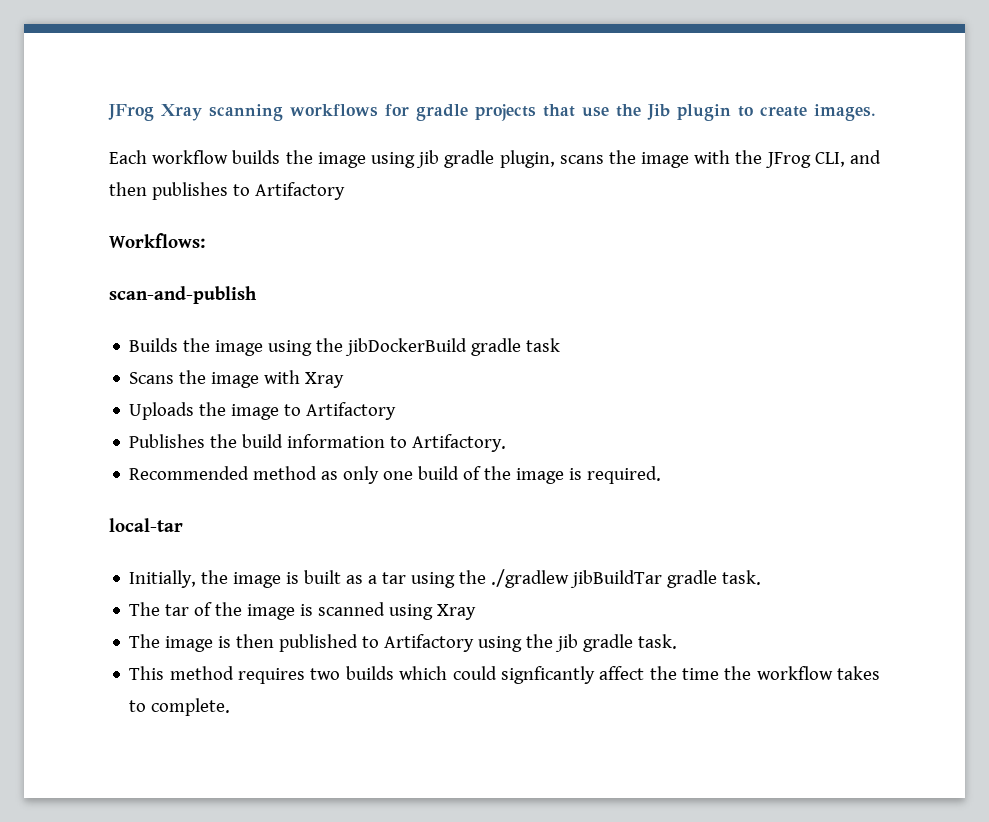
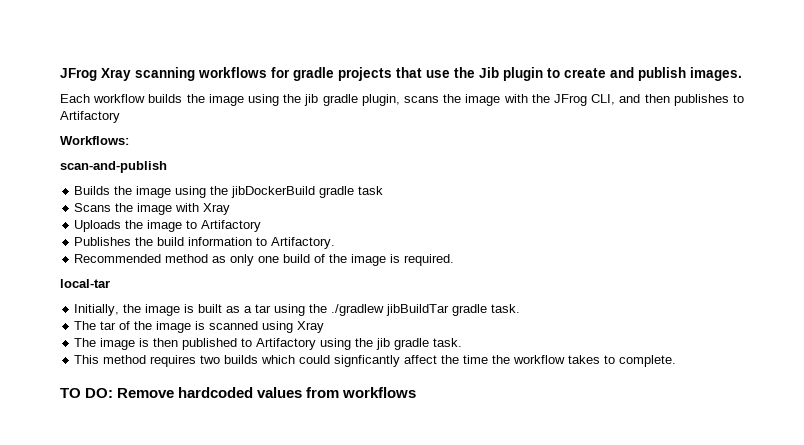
- JFrog Xray scanning workflows for gradle projects that use the Jib plugin to create images.
+ JFrog Xray scanning workflows for gradle projects that use the Jib plugin to create and publish images.
- Each workflow builds the image using jib gradle plugin, scans the image with the JFrog CLI, and then publishes to Artifactory
+ Each workflow builds the image using the jib gradle plugin, scans the image with the JFrog CLI, and then publishes to Artifactory
+ TO DO: Remove hardcoded values from workflows

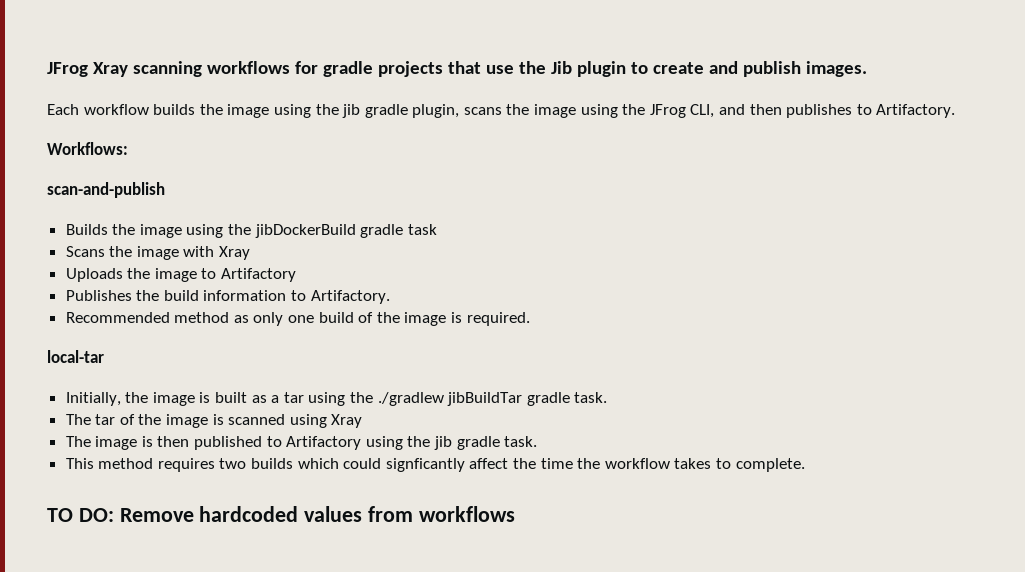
- Each workflow builds the image using the jib gradle plugin, scans the image with the JFrog CLI, and then publishes to Artifactory
+ Each workflow builds the image using the jib gradle plugin, scans the image using the JFrog CLI, and then publishes to Artifactory.

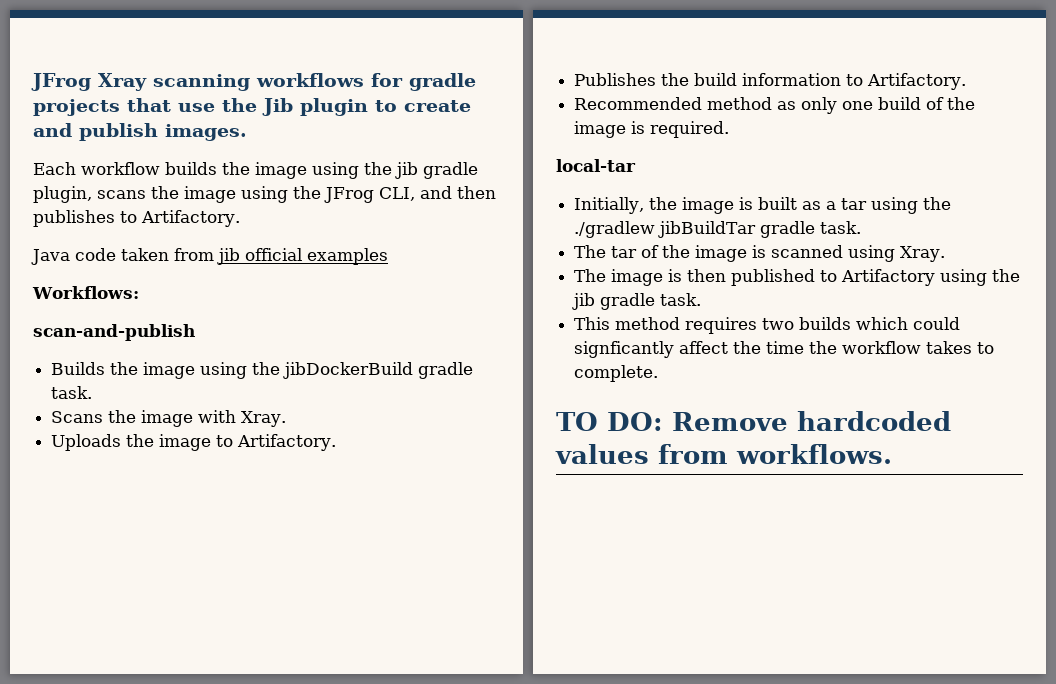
+ Java code taken from jib official examples
- Builds the image using the jibDockerBuild gradle task
+ Builds the image using the jibDockerBuild gradle task.
- Scans the image with Xray
+ Scans the image with Xray.
- Uploads the image to Artifactory
+ Uploads the image to Artifactory.
- The tar of the image is scanned using Xray
+ The tar of the image is scanned using Xray.
- TO DO: Remove hardcoded values from workflows
+ TO DO: Remove hardcoded values from workflows.

